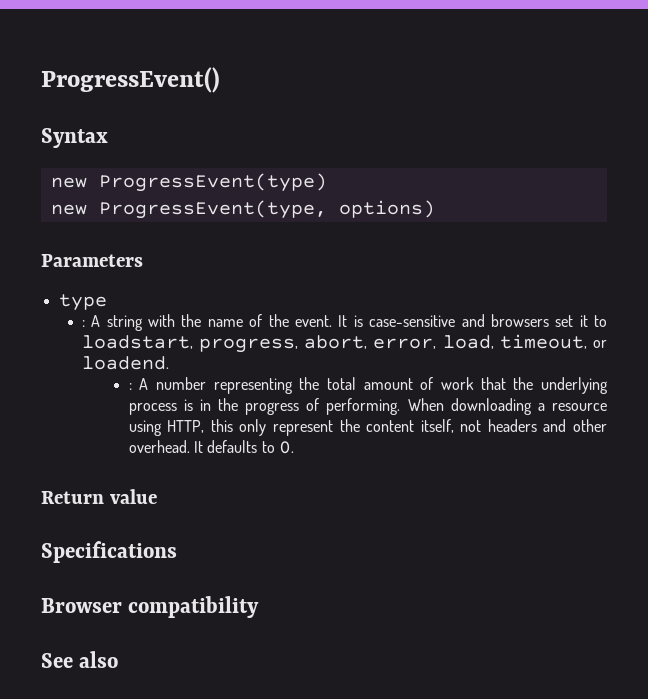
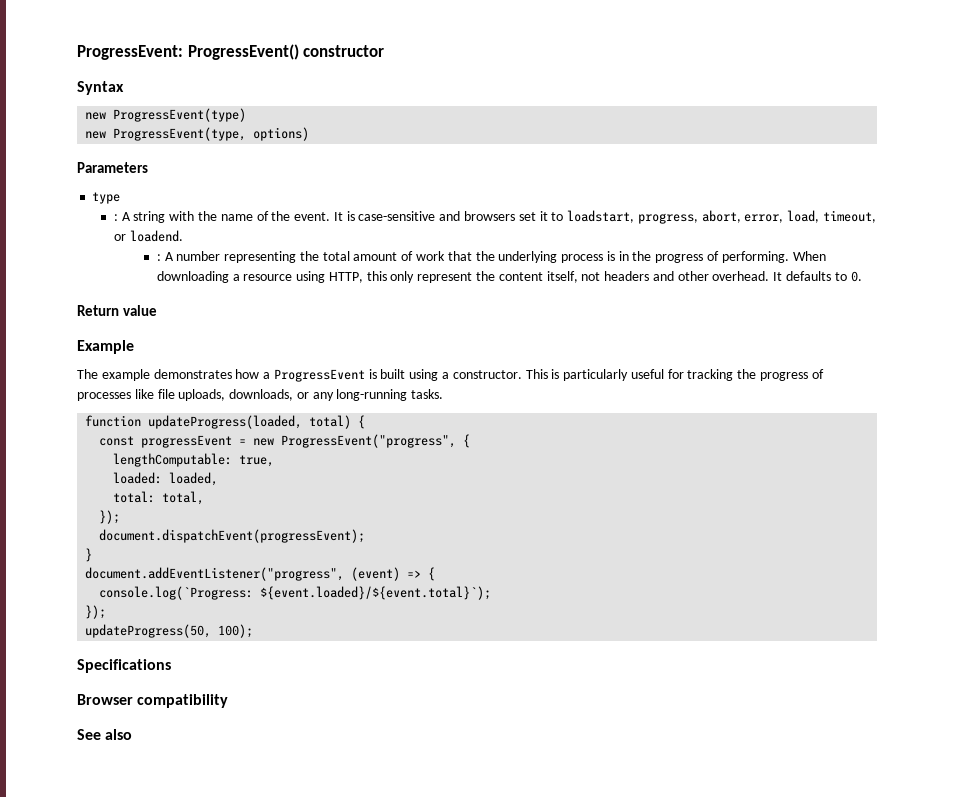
- ProgressEvent()
+ ProgressEvent: ProgressEvent() constructor
+ Example
+ The example demonstrates how a ProgressEvent is built using a constructor. This is particularly useful for tracking the progress of processes like file uploads, downloads, or any long-running tasks.
+ function updateProgress(loaded, total) {
+ const progressEvent = new ProgressEvent("progress", {
+ lengthComputable: true,
+ loaded: loaded,
+ total: total,
+ });
+ document.dispatchEvent(progressEvent);
+ }
+ document.addEventListener("progress", (event) => {
+ console.log(`Progress: ${event.loaded}/${event.total}`);
+ });
+ updateProgress(50, 100);

